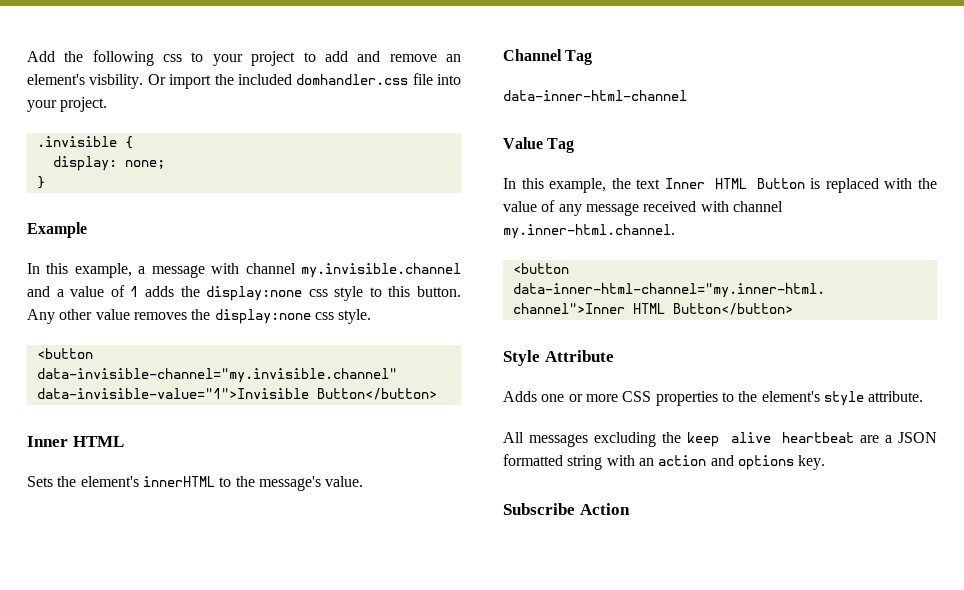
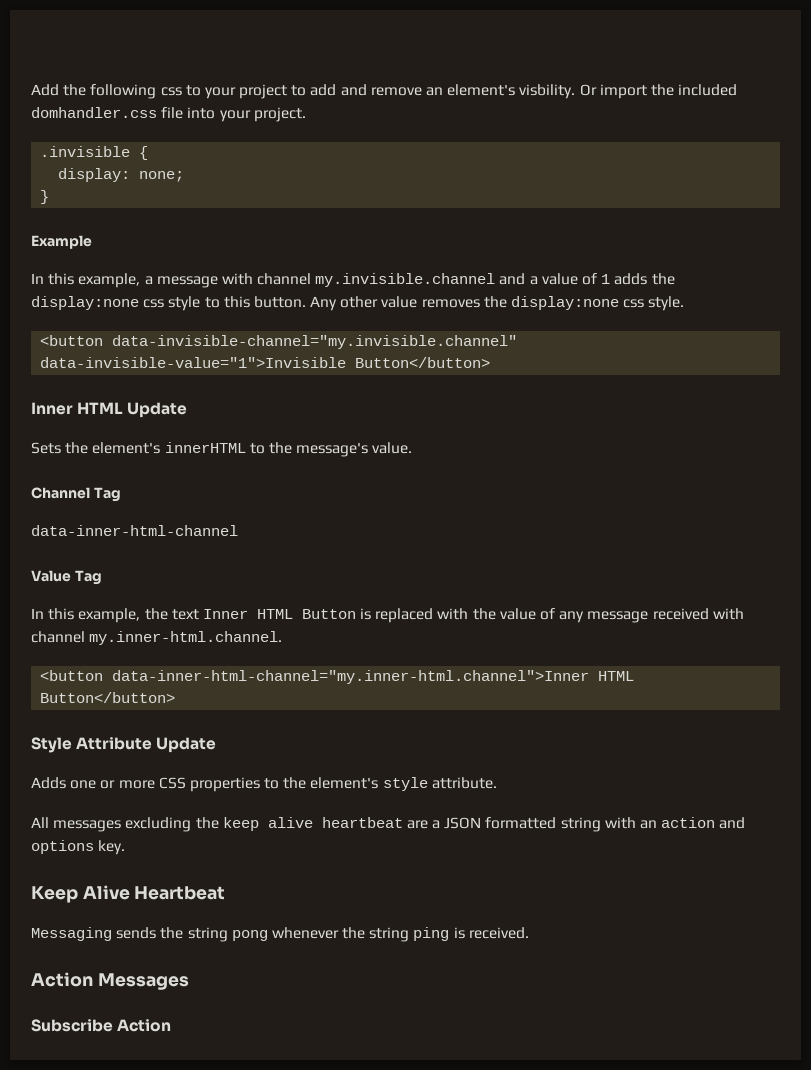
  <button data-invisible-channel="my.invisible.channel" data-invisible-value="1">Invisible Button</button>
- Inner HTML
+ Inner HTML Update
- Style Attribute
+ Style Attribute Update
+ Keep Alive Heartbeat
+ Messaging sends the string pong whenever the string ping is received.
+ Action Messages

